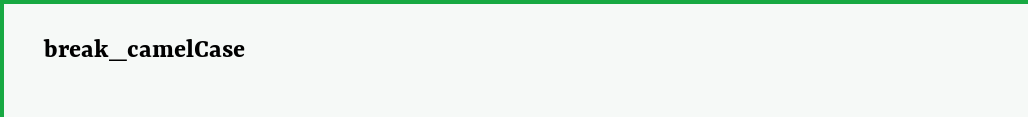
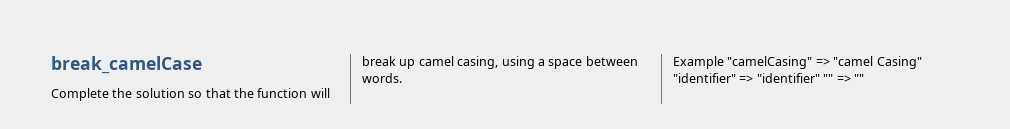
+ Complete the solution so that the function will break up camel casing, using a space between words.
+ Example "camelCasing" => "camel Casing" "identifier" => "identifier" "" => ""

